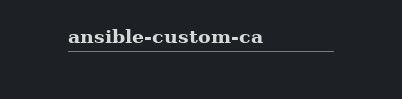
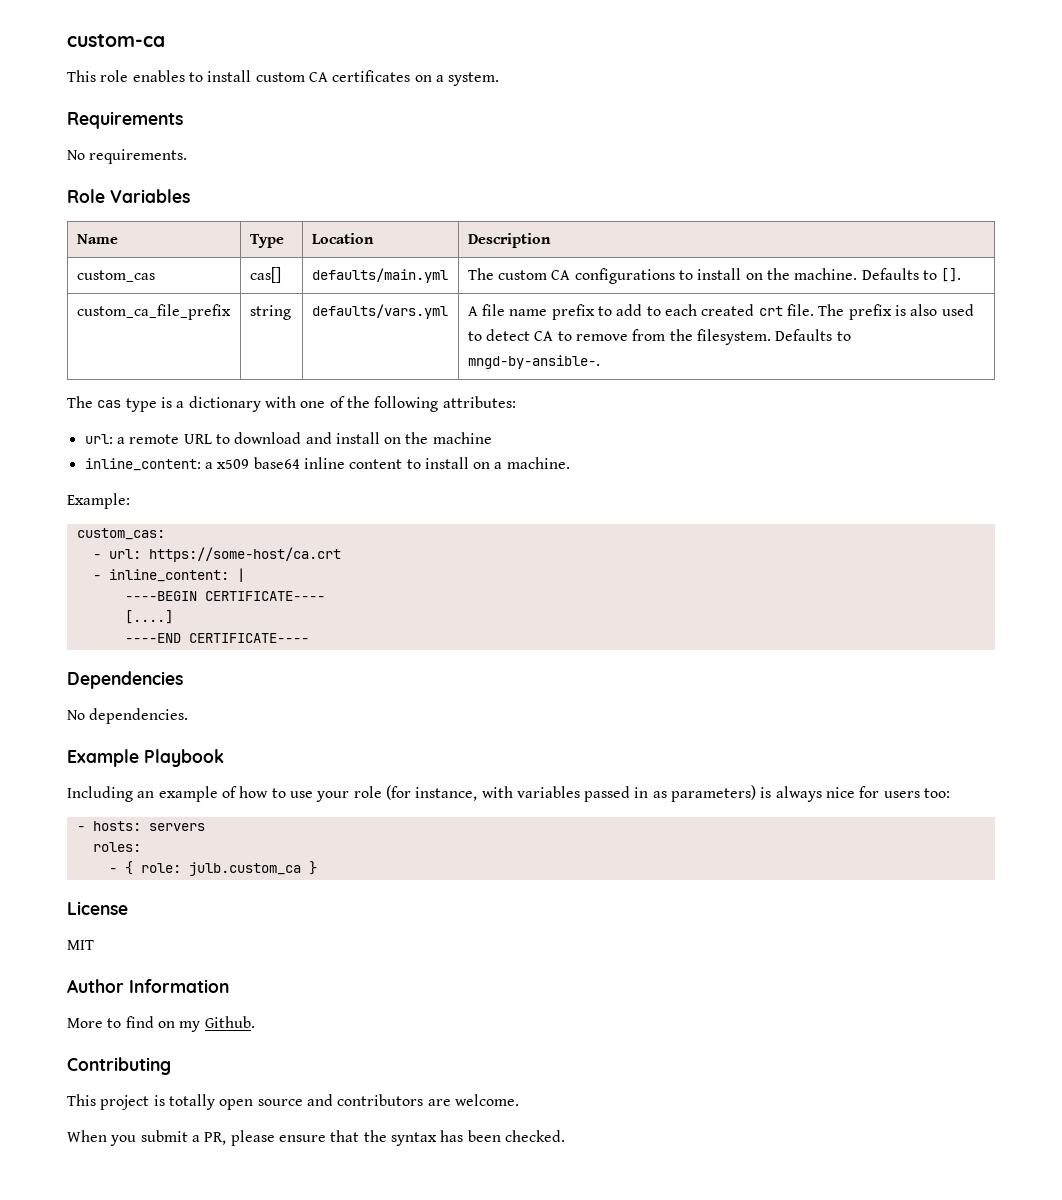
- ansible-custom-ca
+ custom-ca
+ This role enables to install custom CA certificates on a system.
+ Requirements
+ No requirements.
+ Role Variables
+ Name | Type | Location | Description
+ custom_cas | cas[] | defaults/main.yml | The custom CA configurations to install on the machine. Defaults to [].
+ custom_ca_file_prefix | string | defaults/vars.yml | A file name prefix to add to each created crt file. The prefix is also used to detect CA to remove from the filesystem. Defaults to mngd-by-ansible-.
+ The cas type is a dictionary with one of the following attributes:
+ url: a remote URL to download and install on the machine
+ inline_content: a x509 base64 inline content to install on a machine.
+ Example:
+ custom_cas:
+ - url: https://some-host/ca.crt
+ - inline_content: |
+ ----BEGIN CERTIFICATE----
+ [....]
+ ----END CERTIFICATE----
+ Dependencies
+ No dependencies.
+ Example Playbook
+ Including an example of how to use your role (for instance, with variables passed in as parameters) is always nice for users too:
+ - hosts: servers
+ roles:
+ - { role: julb.custom_ca }
+ License
+ MIT
+ Author Information
+ More to find on my Github.
+ Contributing
+ This project is totally open source and contributors are welcome.
+ When you submit a PR, please ensure that the syntax has been checked.

